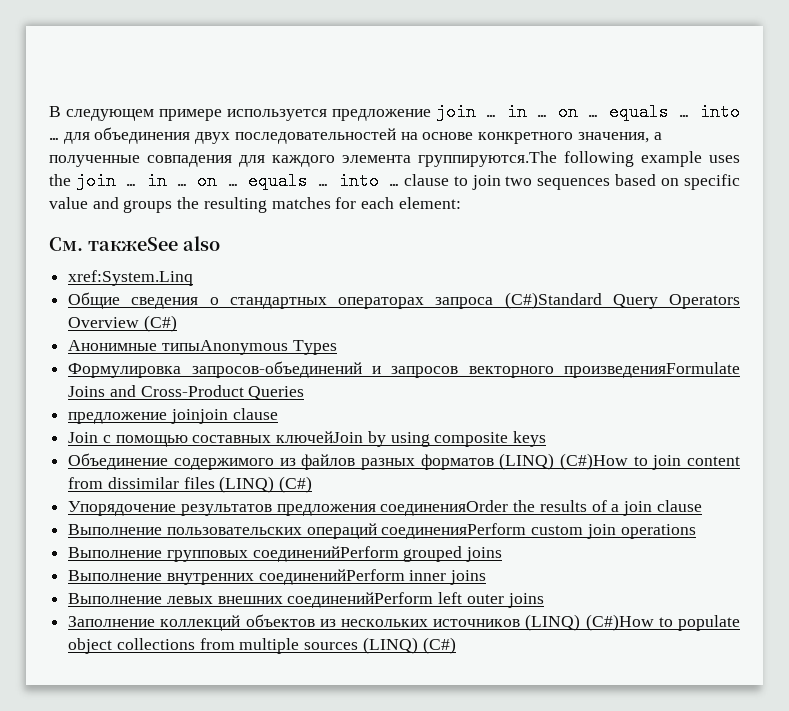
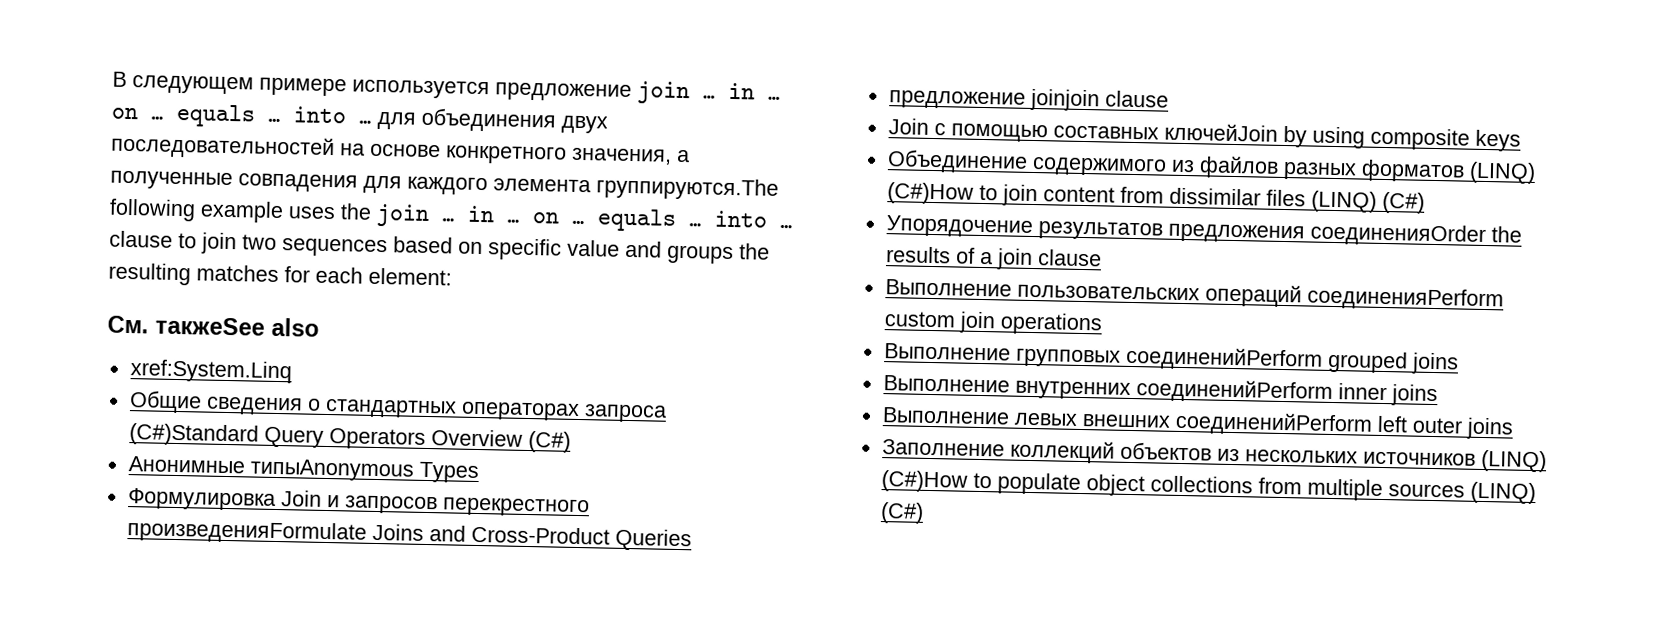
- Формулировка запросов-объединений и запросов векторного произведенияFormulate Joins and Cross-Product Queries
+ Формулировка Join и запросов перекрестного произведенияFormulate Joins and Cross-Product Queries

